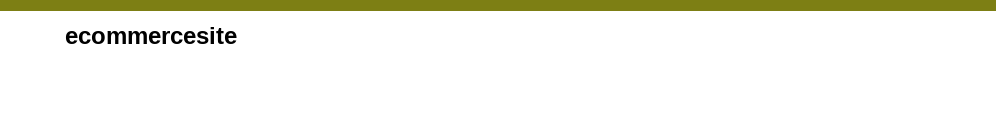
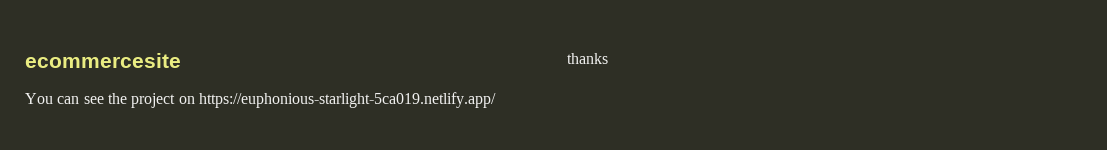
+ You can see the project on https://euphonious-starlight-5ca019.netlify.app/ thanks

